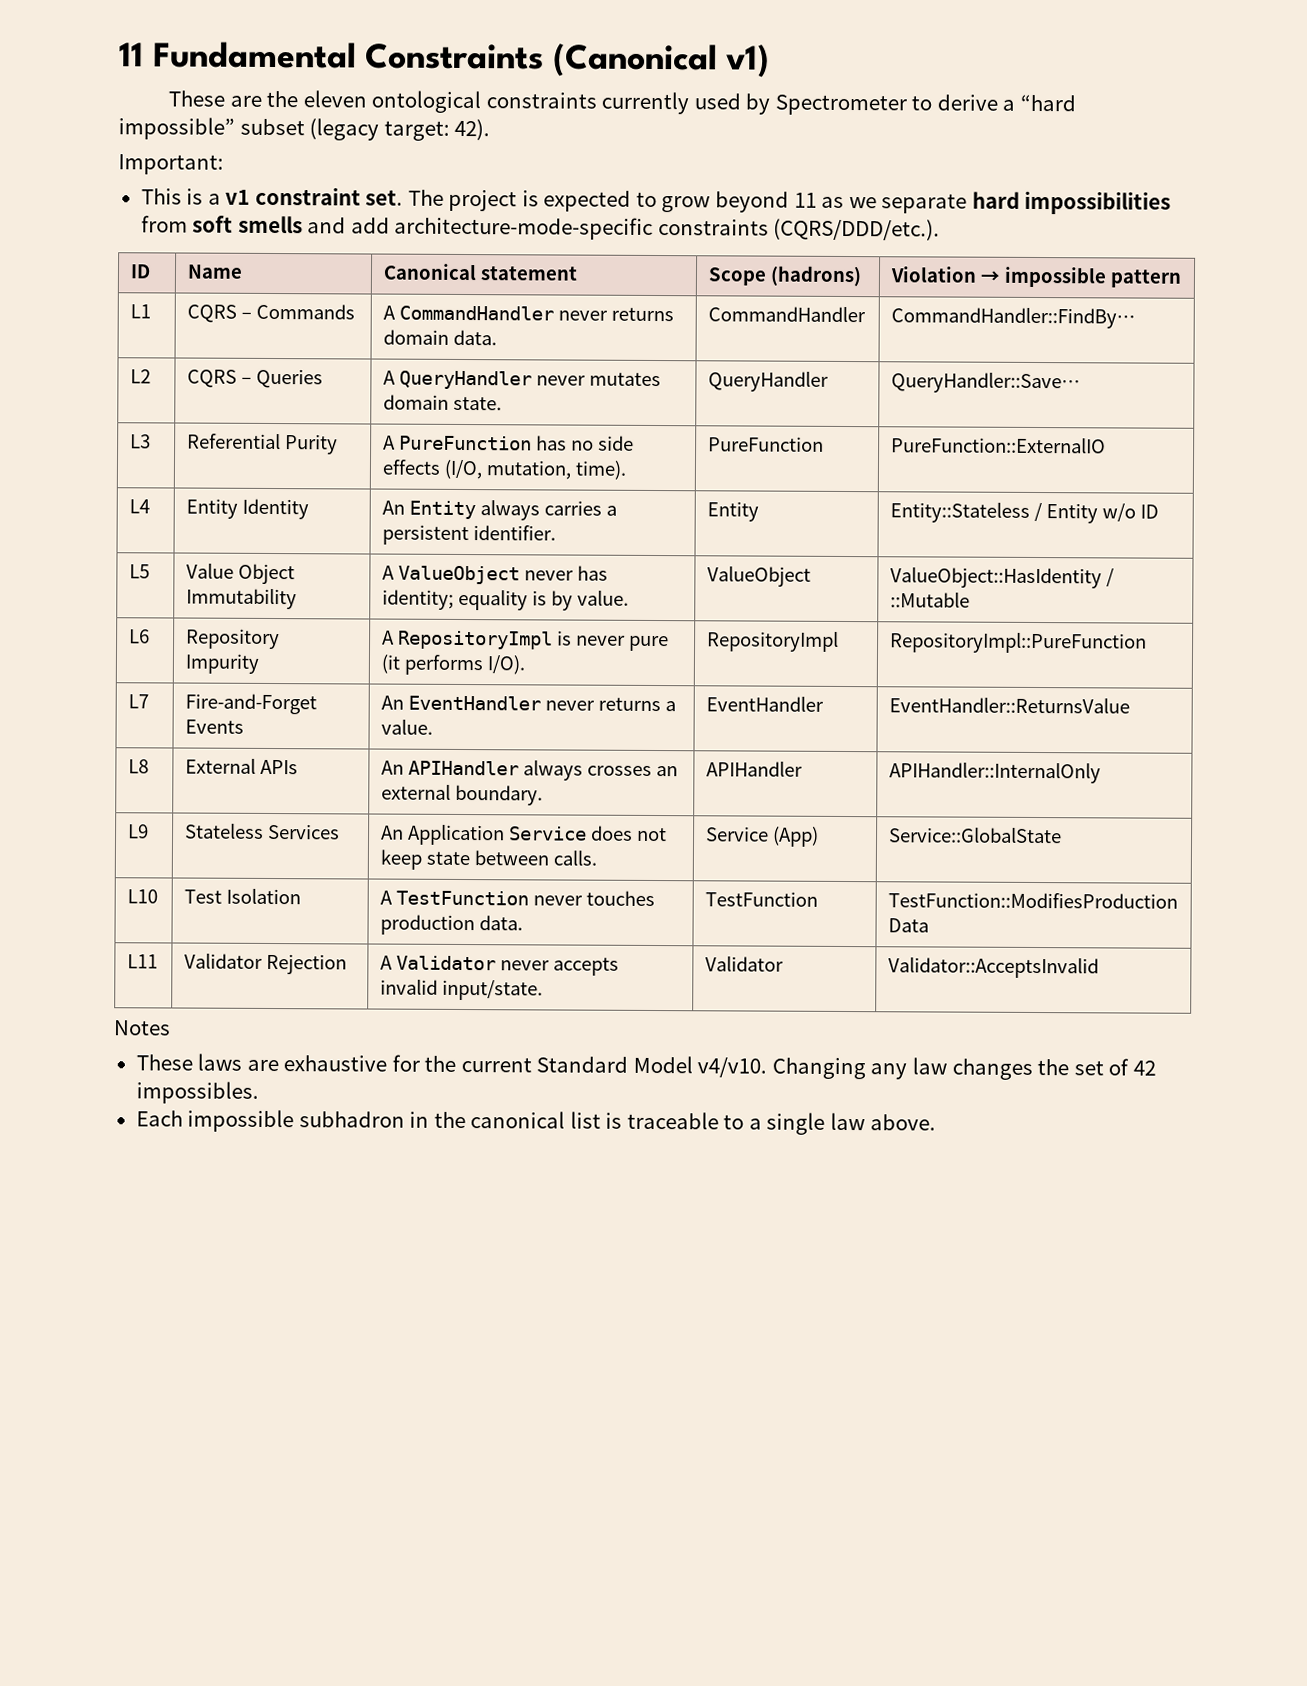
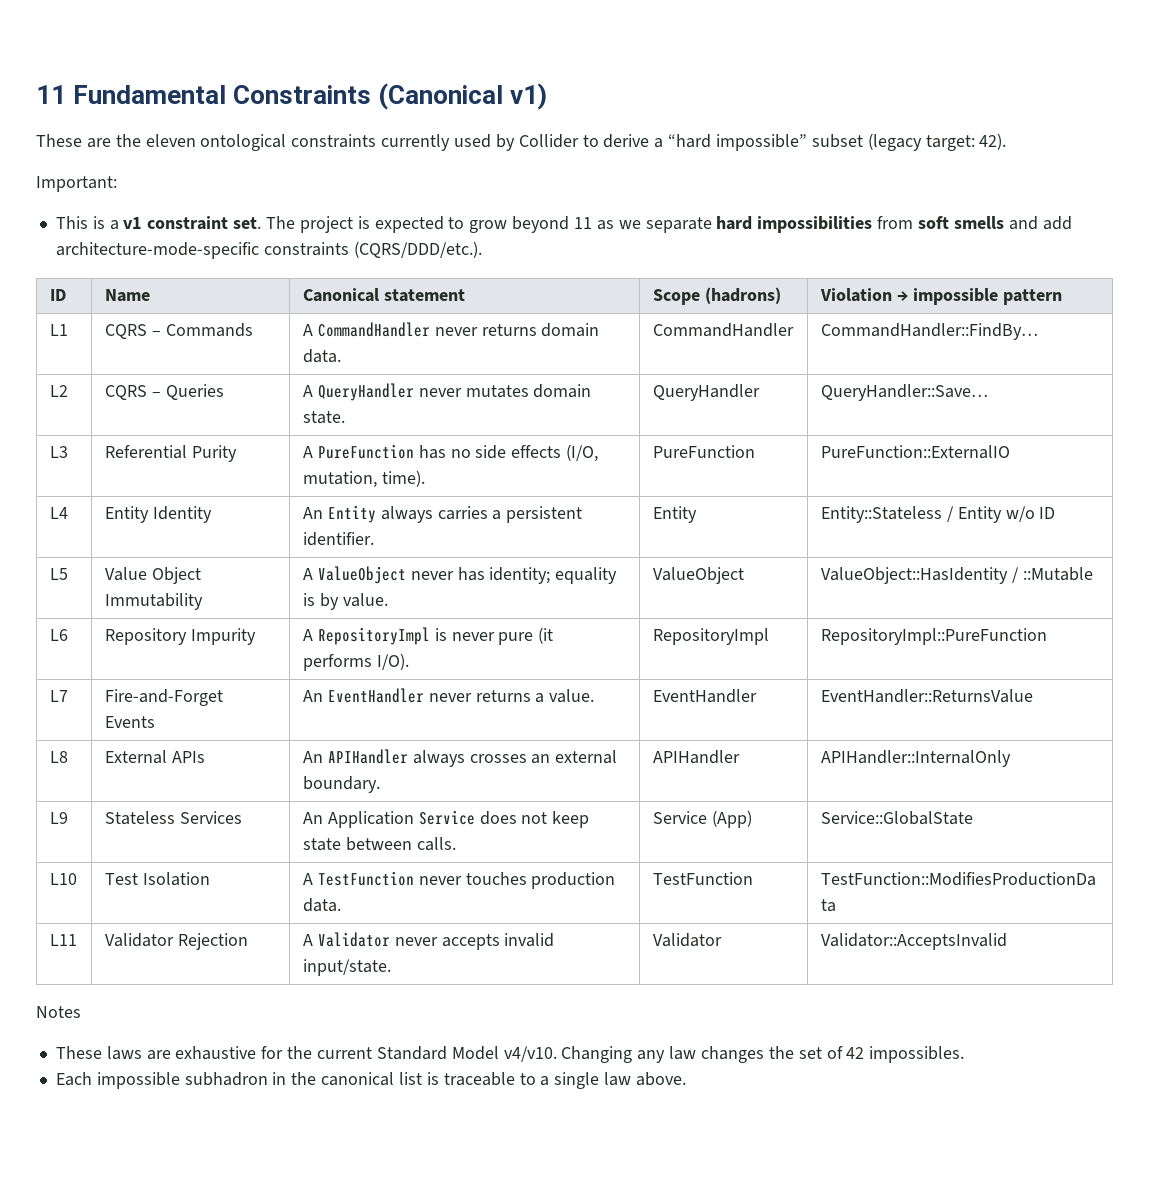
- These are the eleven ontological constraints currently used by Spectrometer to derive a “hard impossible” subset (legacy target: 42).
+ These are the eleven ontological constraints currently used by Collider to derive a “hard impossible” subset (legacy target: 42).

